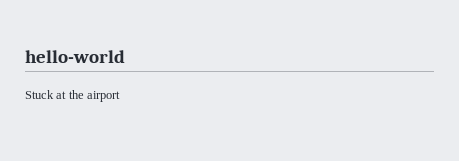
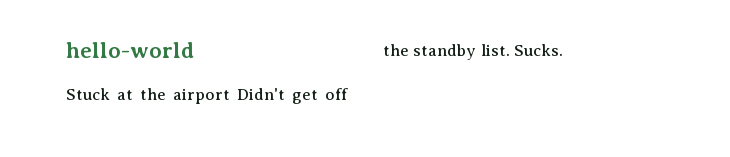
- Stuck at the airport
+ Stuck at the airport Didn't get off the standby list. Sucks.

